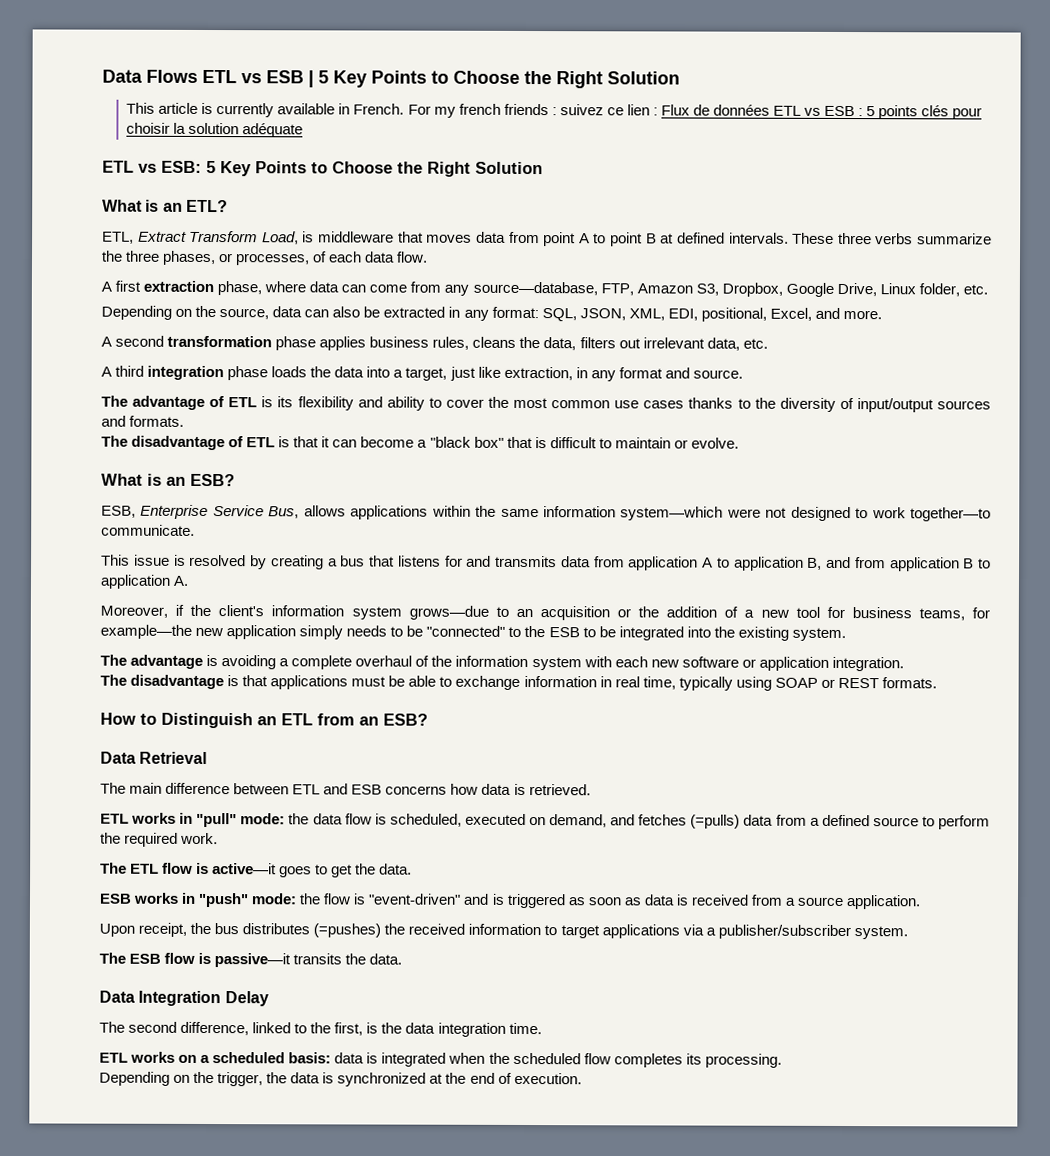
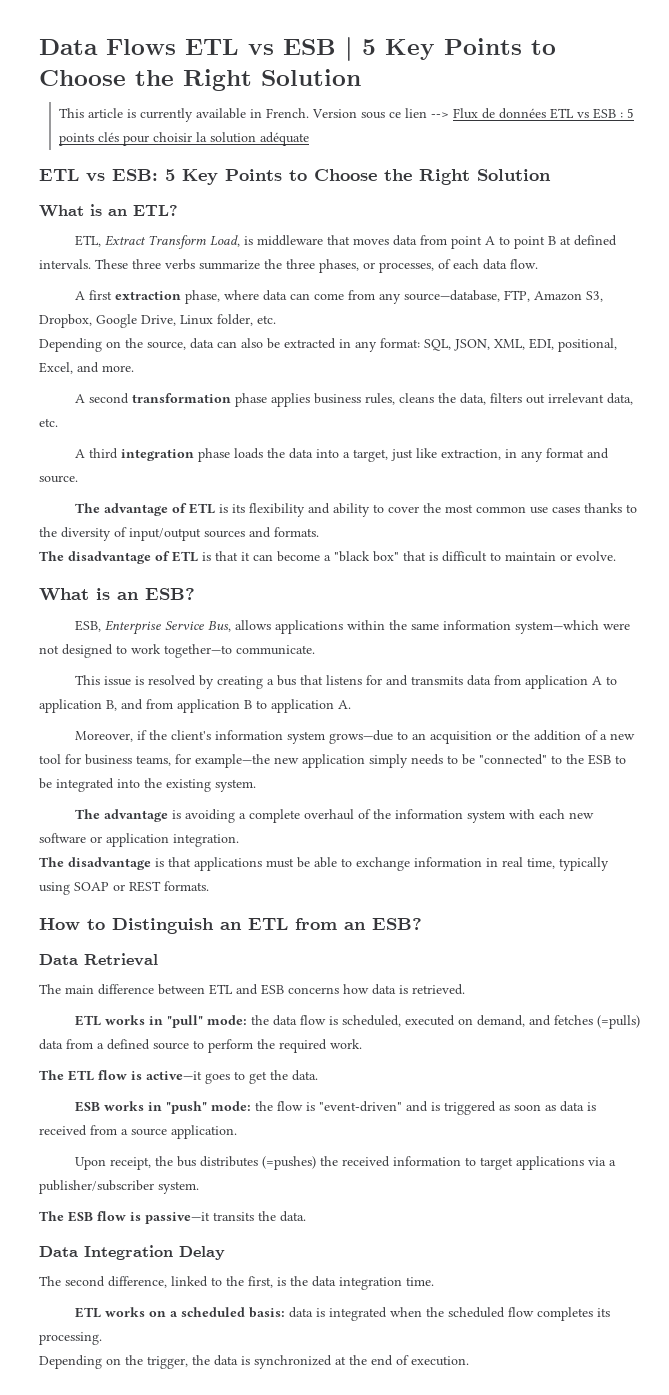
- For my french friends : suivez ce lien : Flux de données ETL vs ESB : 5 points clés pour choisir la solution adéquate
+ Version sous ce lien --> Flux de données ETL vs ESB : 5 points clés pour choisir la solution adéquate

